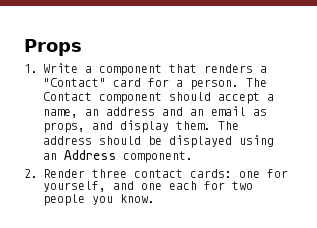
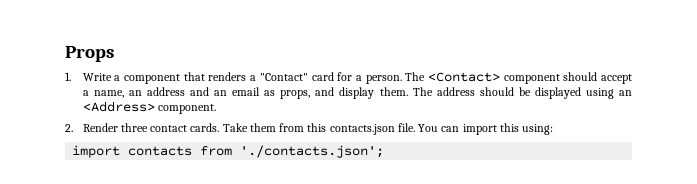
- The Contact component should accept a name, an address and an email as props, and display them.
+ The <Contact> component should accept a name, an address and an email as props, and display them.
- The address should be displayed using an Address component.
+ The address should be displayed using an <Address> component.
- 2. Render three contact cards: one for yourself, and one each for two people you know.
+ 2. Render three contact cards. Take them from this contacts.json file. You can import this using:
+ import contacts from './contacts.json';

